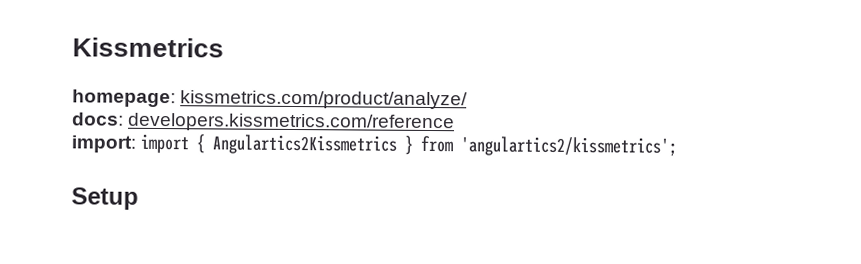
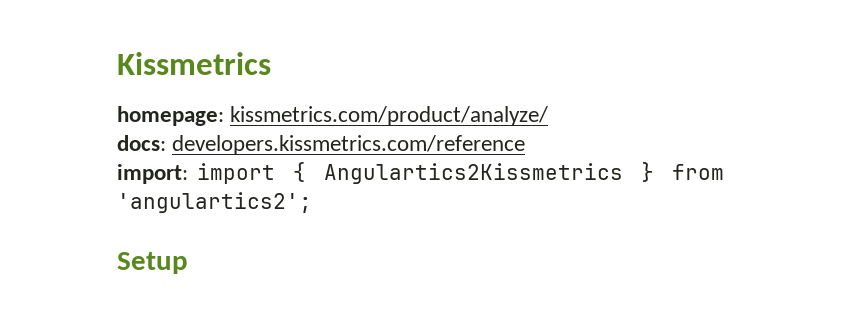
- import: import { Angulartics2Kissmetrics } from 'angulartics2/kissmetrics';
+ import: import { Angulartics2Kissmetrics } from 'angulartics2';

